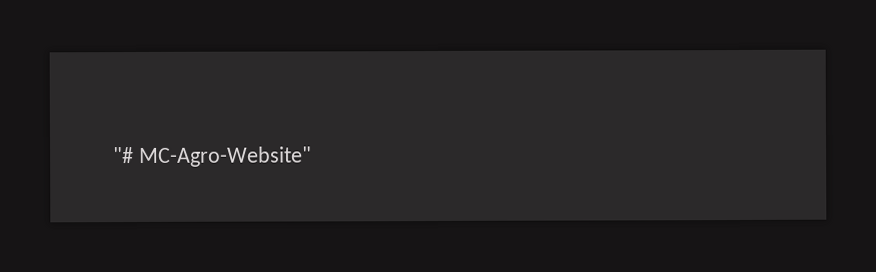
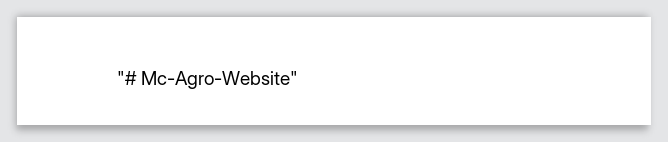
- "# MC-Agro-Website"
+ "# Mc-Agro-Website"

